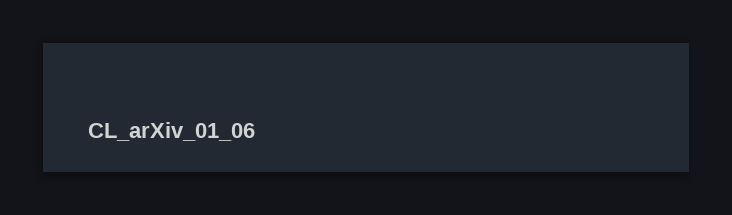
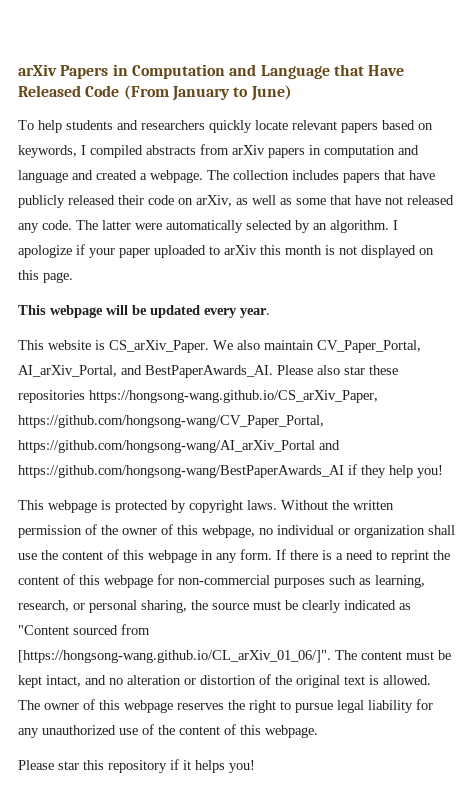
- CL_arXiv_01_06
+ arXiv Papers in Computation and Language that Have Released Code (From January to June)
+ To help students and researchers quickly locate relevant papers based on keywords, I compiled abstracts from arXiv papers in computation and language and created a webpage. The collection includes papers that have publicly released their code on arXiv, as well as some that have not released any code. The latter were automatically selected by an algorithm. I apologize if your paper uploaded to arXiv this month is not displayed on this page.
+ This webpage will be updated every year.
+ This website is CS_arXiv_Paper. We also maintain CV_Paper_Portal, AI_arXiv_Portal, and BestPaperAwards_AI. Please also star these repositories https://hongsong-wang.github.io/CS_arXiv_Paper, https://github.com/hongsong-wang/CV_Paper_Portal, https://github.com/hongsong-wang/AI_arXiv_Portal and https://github.com/hongsong-wang/BestPaperAwards_AI if they help you!
+ This webpage is protected by copyright laws. Without the written permission of the owner of this webpage, no individual or organization shall use the content of this webpage in any form. If there is a need to reprint the content of this webpage for non-commercial purposes such as learning, research, or personal sharing, the source must be clearly indicated as "Content sourced from [https://hongsong-wang.github.io/CL_arXiv_01_06/]". The content must be kept intact, and no alteration or distortion of the original text is allowed. The owner of this webpage reserves the right to pursue legal liability for any unauthorized use of the content of this webpage.
+ Please star this repository if it helps you!

